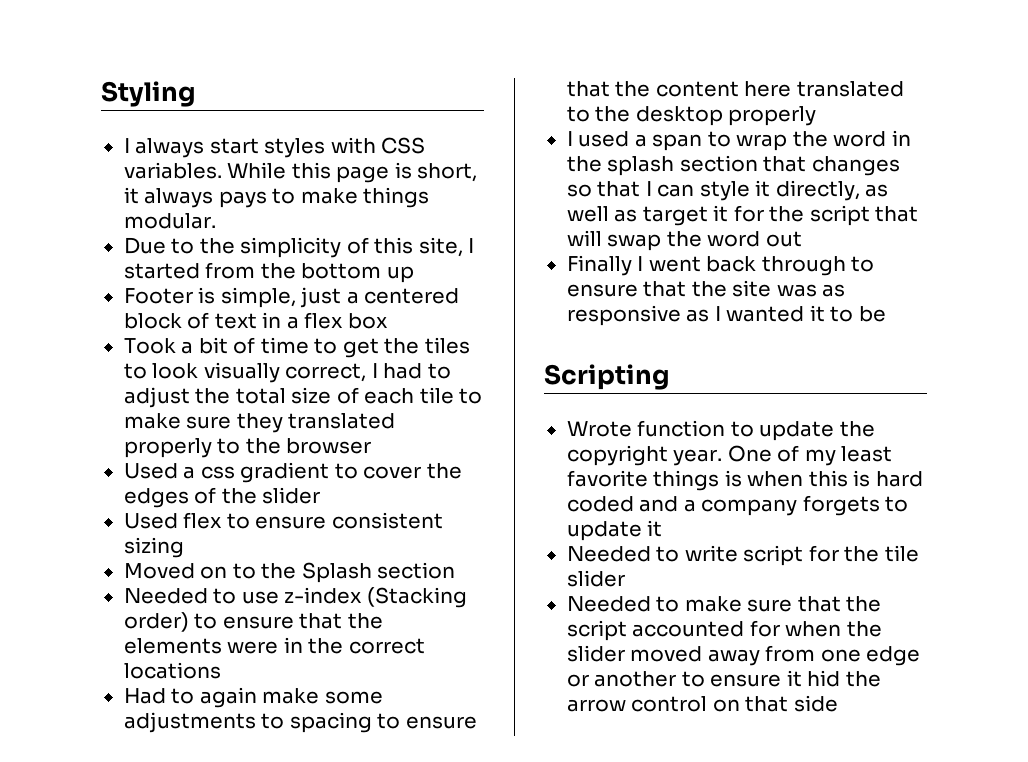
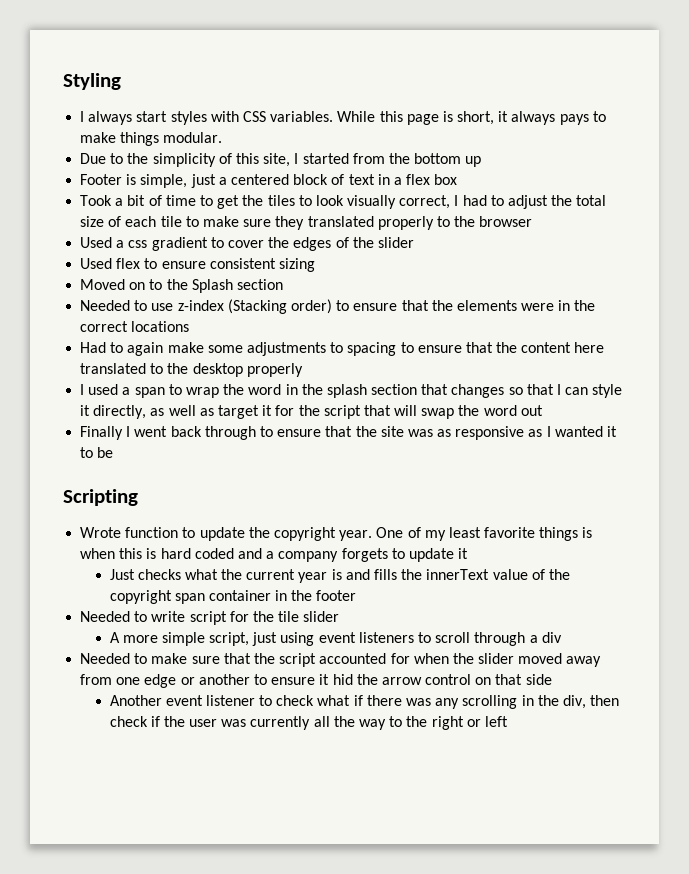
+ Just checks what the current year is and fills the innerText value of the copyright span container in the footer
+ A more simple script, just using event listeners to scroll through a div
+ Another event listener to check what if there was any scrolling in the div, then check if the user was currently all the way to the right or left

